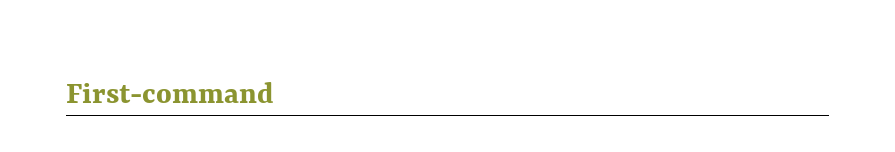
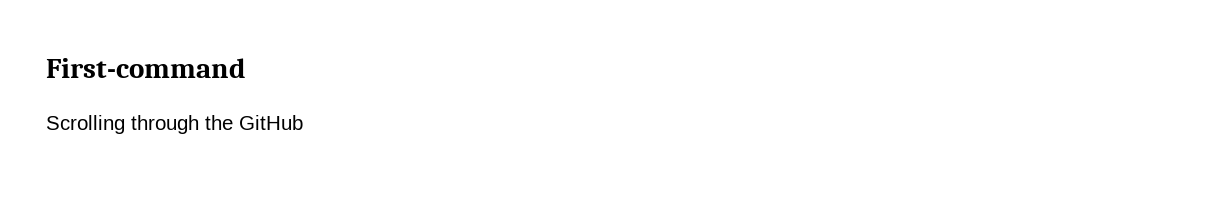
+ Scrolling through the GitHub

